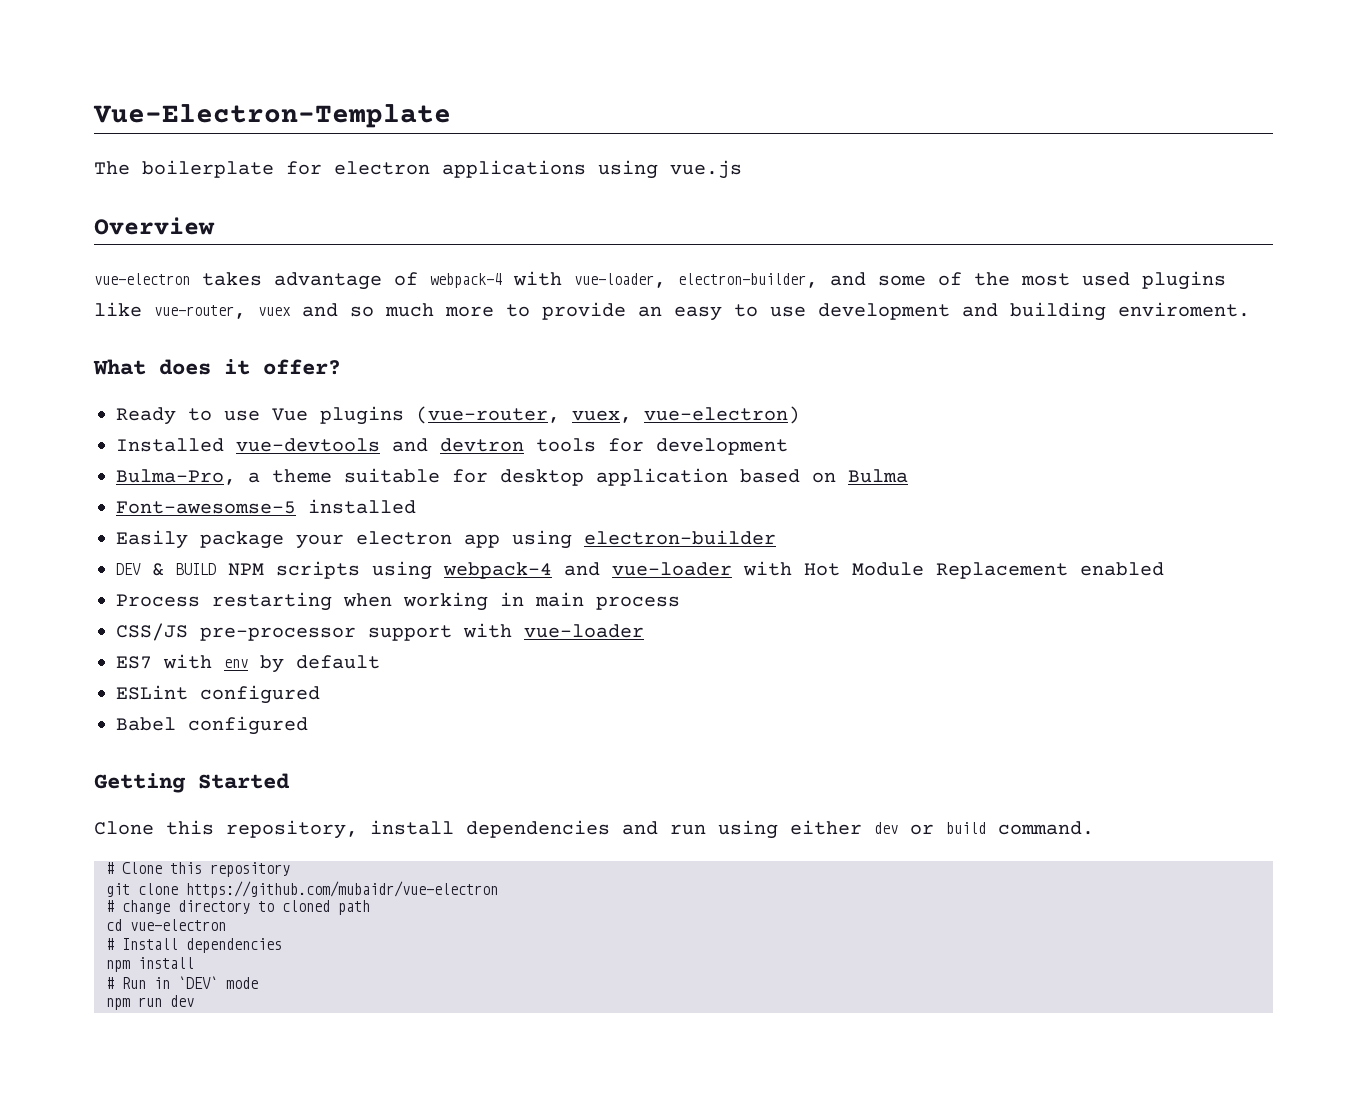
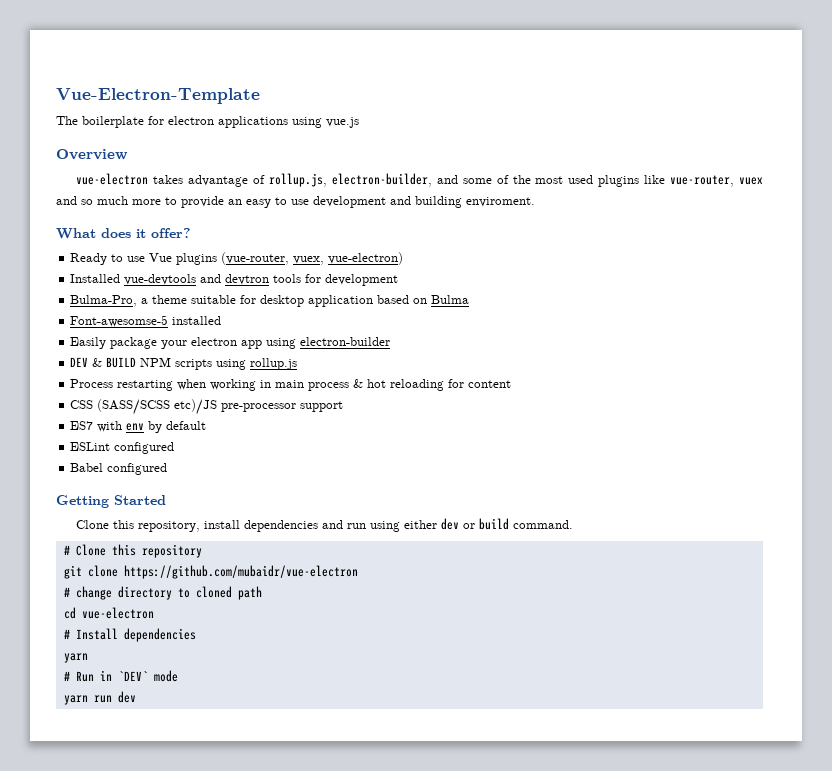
- vue-electron takes advantage of webpack-4 with vue-loader, electron-builder, and some of the most used plugins like vue-router, vuex and so much more to provide an easy to use development and building enviroment.
+ vue-electron takes advantage of rollup.js, electron-builder, and some of the most used plugins like vue-router, vuex and so much more to provide an easy to use development and building enviroment.
- DEV & BUILD NPM scripts using webpack-4 and vue-loader with Hot Module Replacement enabled
+ DEV & BUILD NPM scripts using rollup.js
- Process restarting when working in main process
- CSS/JS pre-processor support with vue-loader
+ Process restarting when working in main process & hot reloading for content
+ CSS (SASS/SCSS etc)/JS pre-processor support
  # Install dependencies
- npm install
+ yarn
- npm run dev
+ yarn run dev

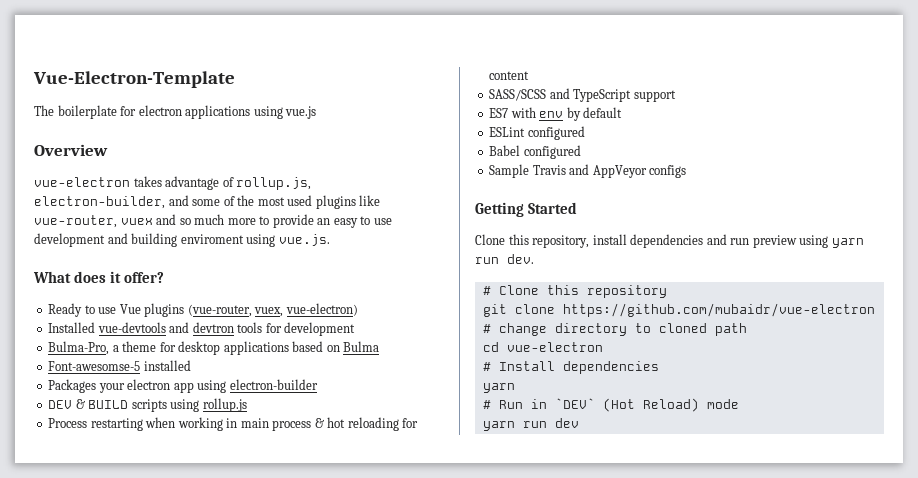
- vue-electron takes advantage of rollup.js, electron-builder, and some of the most used plugins like vue-router, vuex and so much more to provide an easy to use development and building enviroment.
+ vue-electron takes advantage of rollup.js, electron-builder, and some of the most used plugins like vue-router, vuex and so much more to provide an easy to use development and building enviroment using vue.js.
- Bulma-Pro, a theme suitable for desktop application based on Bulma
+ Bulma-Pro, a theme for desktop applications based on Bulma
- Easily package your electron app using electron-builder
+ Packages your electron app using electron-builder
- DEV & BUILD NPM scripts using rollup.js
+ DEV & BUILD scripts using rollup.js
- CSS (SASS/SCSS etc)/JS pre-processor support
+ SASS/SCSS and TypeScript support
+ Sample Travis and AppVeyor configs
- Clone this repository, install dependencies and run using either dev or build command.
+ Clone this repository, install dependencies and run preview using yarn run dev.
- # Run in `DEV` mode
+ # Run in `DEV` (Hot Reload) mode

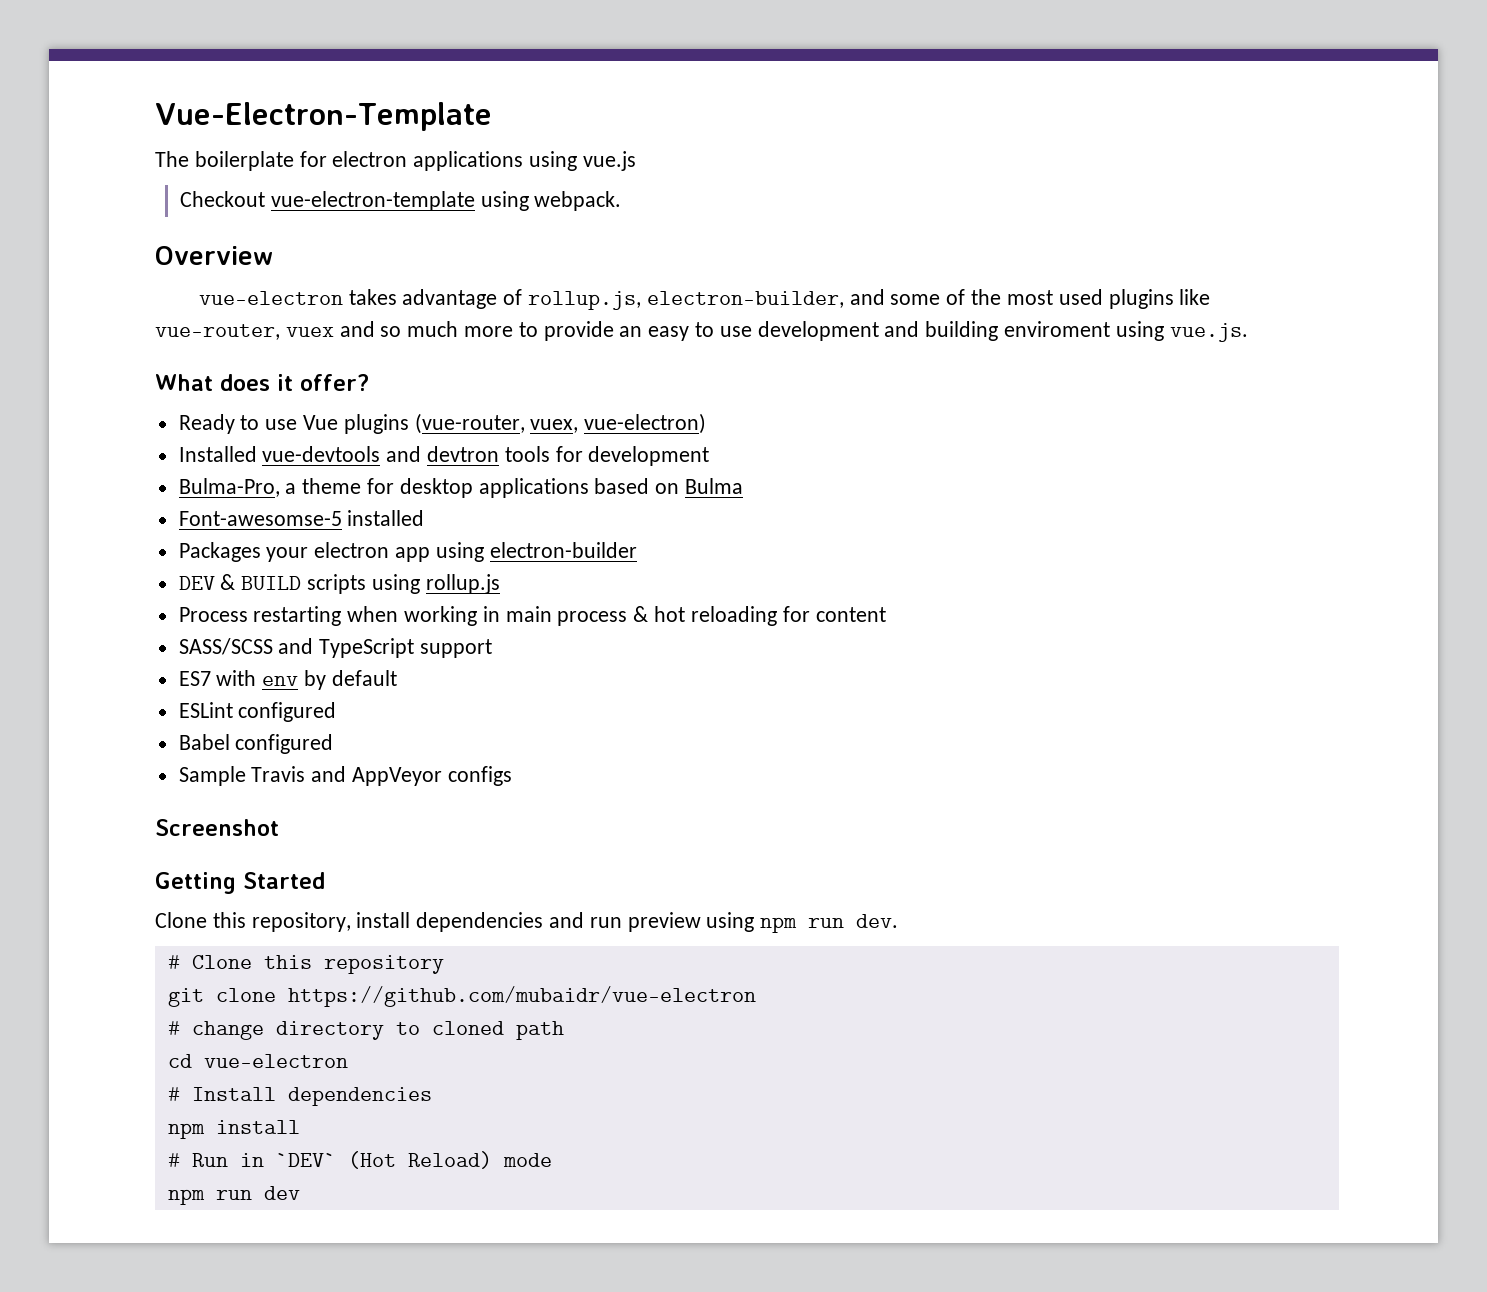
+ Checkout vue-electron-template using webpack.
+ Screenshot
- Clone this repository, install dependencies and run preview using yarn run dev.
+ Clone this repository, install dependencies and run preview using npm run dev.
  # Install dependencies
- yarn
+ npm install
- yarn run dev
+ npm run dev

